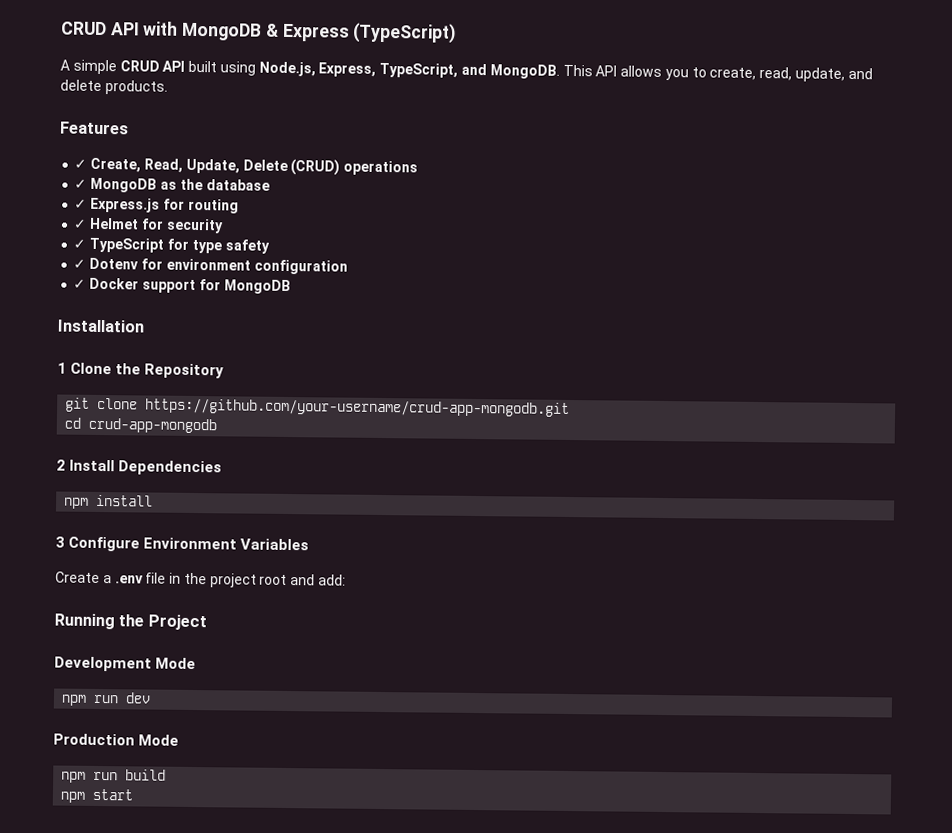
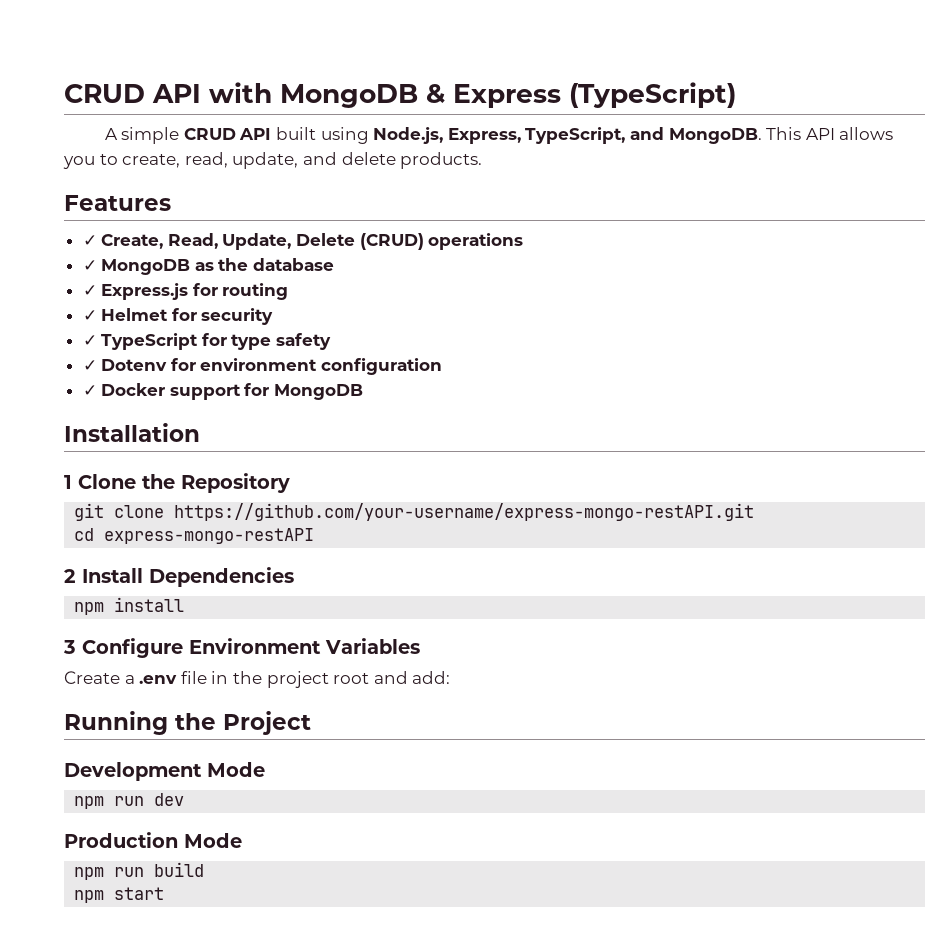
- git clone https://github.com/your-username/crud-app-mongodb.git
+ git clone https://github.com/your-username/express-mongo-restAPI.git
- cd crud-app-mongodb
+ cd express-mongo-restAPI

